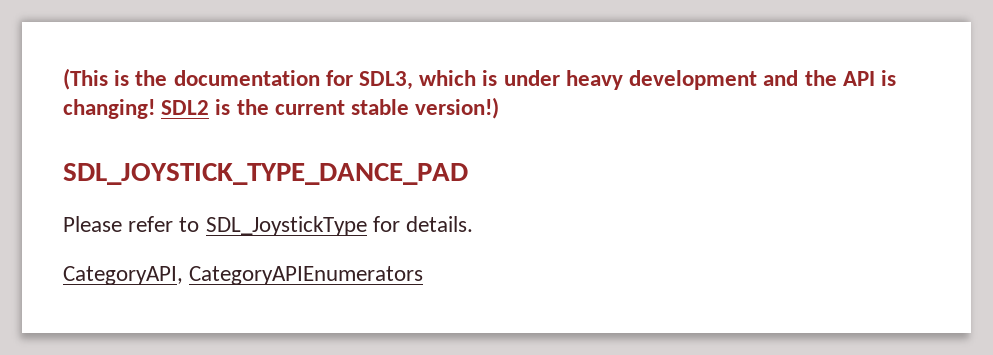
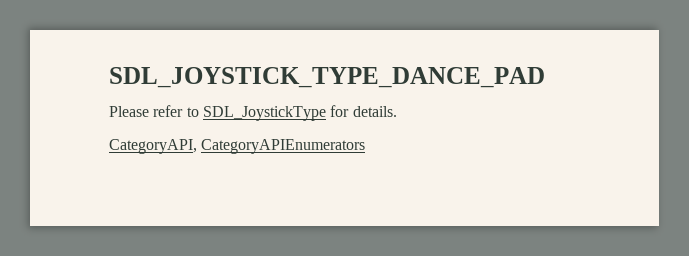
- (This is the documentation for SDL3, which is under heavy development and the API is changing! SDL2 is the current stable version!)

